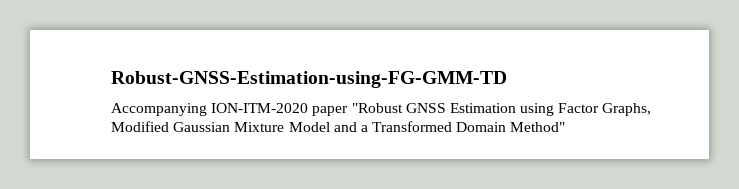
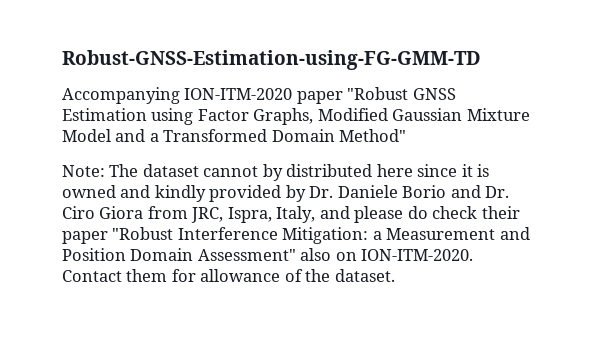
+ Note: The dataset cannot by distributed here since it is owned and kindly provided by Dr. Daniele Borio and Dr. Ciro Giora from JRC, Ispra, Italy, and please do check their paper "Robust Interference Mitigation: a Measurement and Position Domain Assessment" also on ION-ITM-2020. Contact them for allowance of the dataset.

